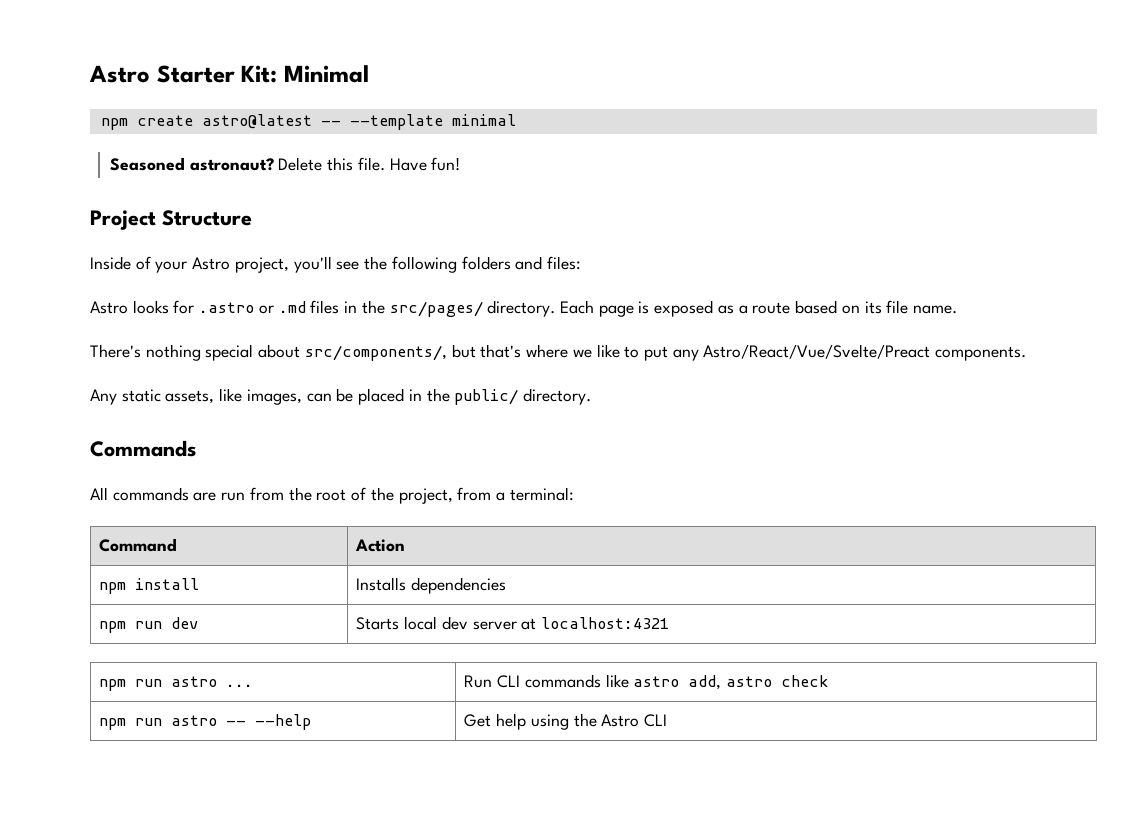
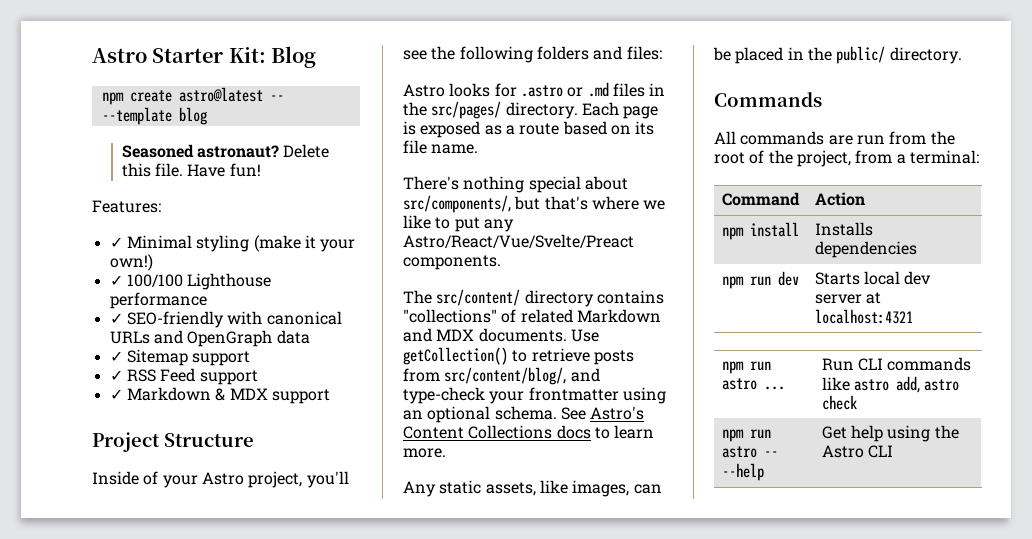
- Astro Starter Kit: Minimal
+ Astro Starter Kit: Blog
- npm create astro@latest -- --template minimal
+ npm create astro@latest -- --template blog
+ Features:
+ ✓ Minimal styling (make it your own!)
+ ✓ 100/100 Lighthouse performance
+ ✓ SEO-friendly with canonical URLs and OpenGraph data
+ ✓ Sitemap support
+ ✓ RSS Feed support
+ ✓ Markdown & MDX support
+ The src/content/ directory contains "collections" of related Markdown and MDX documents. Use getCollection() to retrieve posts from src/content/blog/, and type-check your frontmatter using an optional schema. See Astro's Content Collections docs to learn more.

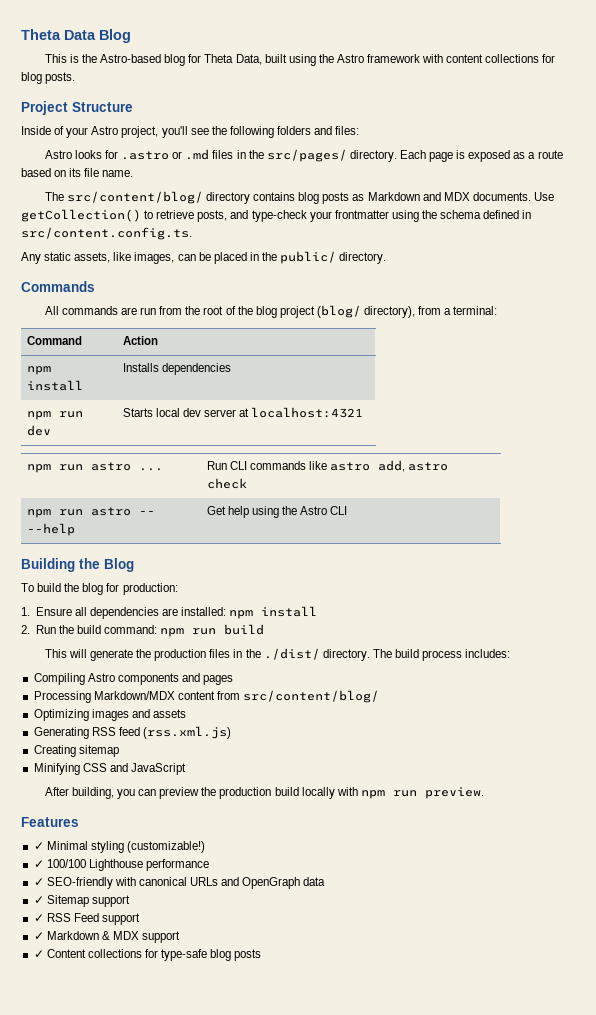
- Astro Starter Kit: Blog
- npm create astro@latest -- --template blog
- Seasoned astronaut? Delete this file. Have fun!
- Features:
- ✓ Minimal styling (make it your own!)
- ✓ 100/100 Lighthouse performance
- ✓ SEO-friendly with canonical URLs and OpenGraph data
- ✓ Sitemap support
- ✓ RSS Feed support
- ✓ Markdown & MDX support
+ Theta Data Blog
+ This is the Astro-based blog for Theta Data, built using the Astro framework with content collections for blog posts.
- There's nothing special about src/components/, but that's where we like to put any Astro/React/Vue/Svelte/Preact components.
- The src/content/ directory contains "collections" of related Markdown and MDX documents.
+ The src/content/blog/ directory contains blog posts as Markdown and MDX documents.
- Use getCollection() to retrieve posts from src/content/blog/, and type-check your frontmatter using an optional schema. See Astro's Content Collections docs to learn more.
+ Use getCollection() to retrieve posts, and type-check your frontmatter using the schema defined in src/content.config.ts.
- All commands are run from the root of the project, from a terminal:
+ All commands are run from the root of the blog project (blog/ directory), from a terminal:
+ Building the Blog
+ To build the blog for production:
+ 1. Ensure all dependencies are installed: npm install
+ 2. Run the build command: npm run build
+ This will generate the production files in the ./dist/ directory. The build process includes:
+ Compiling Astro components and pages
+ Processing Markdown/MDX content from src/content/blog/
+ Optimizing images and assets
+ Generating RSS feed (rss.xml.js)
+ Creating sitemap
+ Minifying CSS and JavaScript
+ After building, you can preview the production build locally with npm run preview.
+ Features
+ ✓ Minimal styling (customizable!)
+ ✓ 100/100 Lighthouse performance
+ ✓ SEO-friendly with canonical URLs and OpenGraph data
+ ✓ Sitemap support
+ ✓ RSS Feed support
+ ✓ Markdown & MDX support
+ ✓ Content collections for type-safe blog posts

